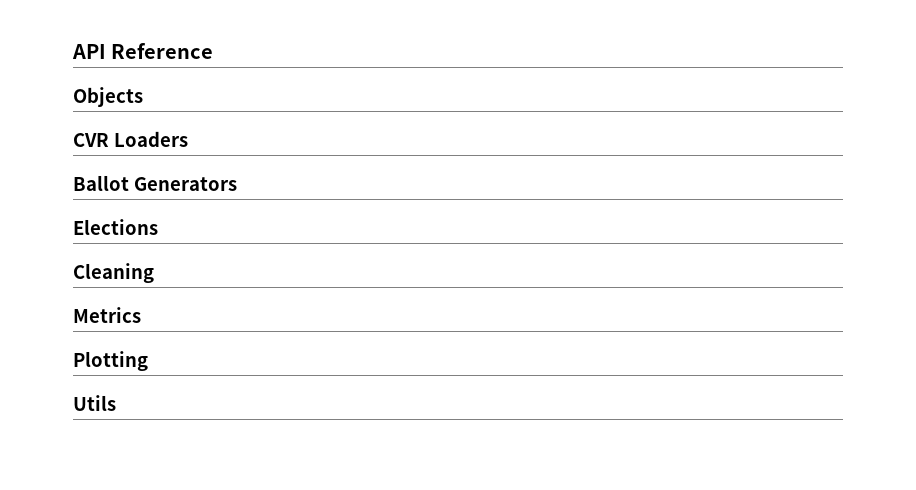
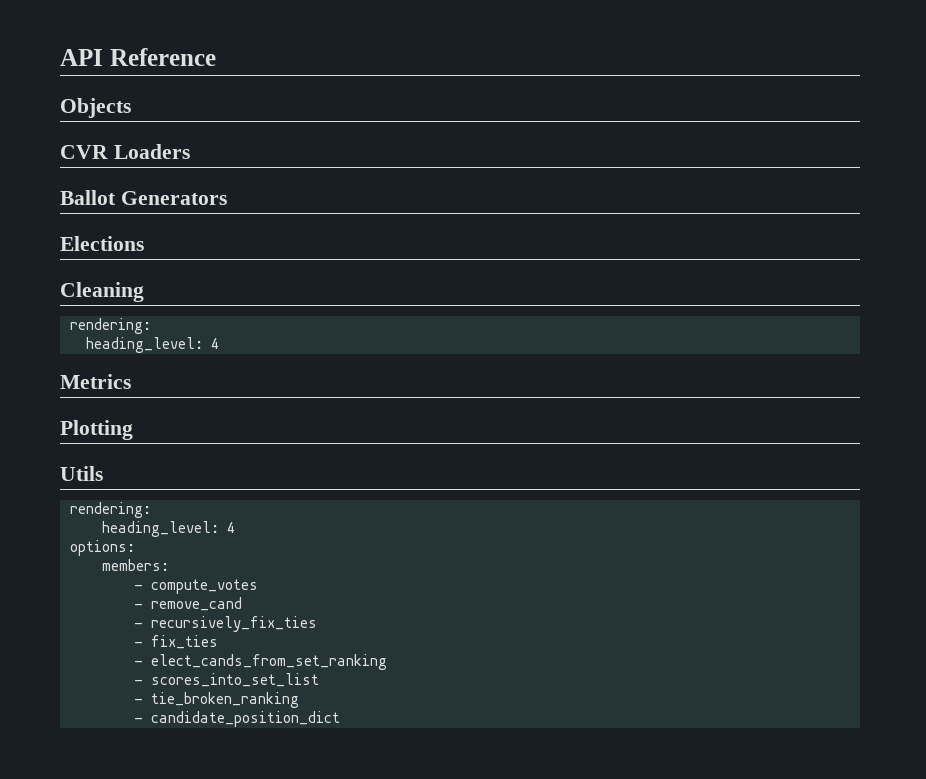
  Cleaning
+ rendering:
+ heading_level: 4
  Utils
+ rendering:
+ heading_level: 4
+ options:
+ members:
+ - compute_votes
+ - remove_cand
+ - recursively_fix_ties
+ - fix_ties
+ - elect_cands_from_set_ranking
+ - scores_into_set_list
+ - tie_broken_ranking
+ - candidate_position_dict

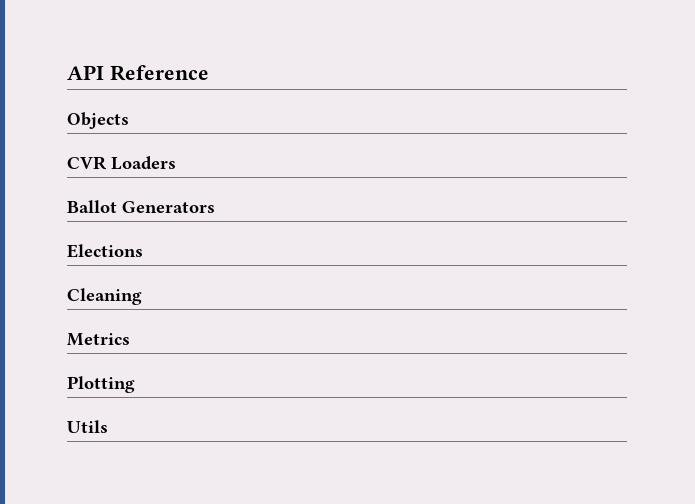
  Cleaning
- rendering:
- heading_level: 4
  Utils
- rendering:
- heading_level: 4
- options:
- members:
- - compute_votes
- - remove_cand
- - recursively_fix_ties
- - fix_ties
- - elect_cands_from_set_ranking
- - scores_into_set_list
- - tie_broken_ranking
- - candidate_position_dict

